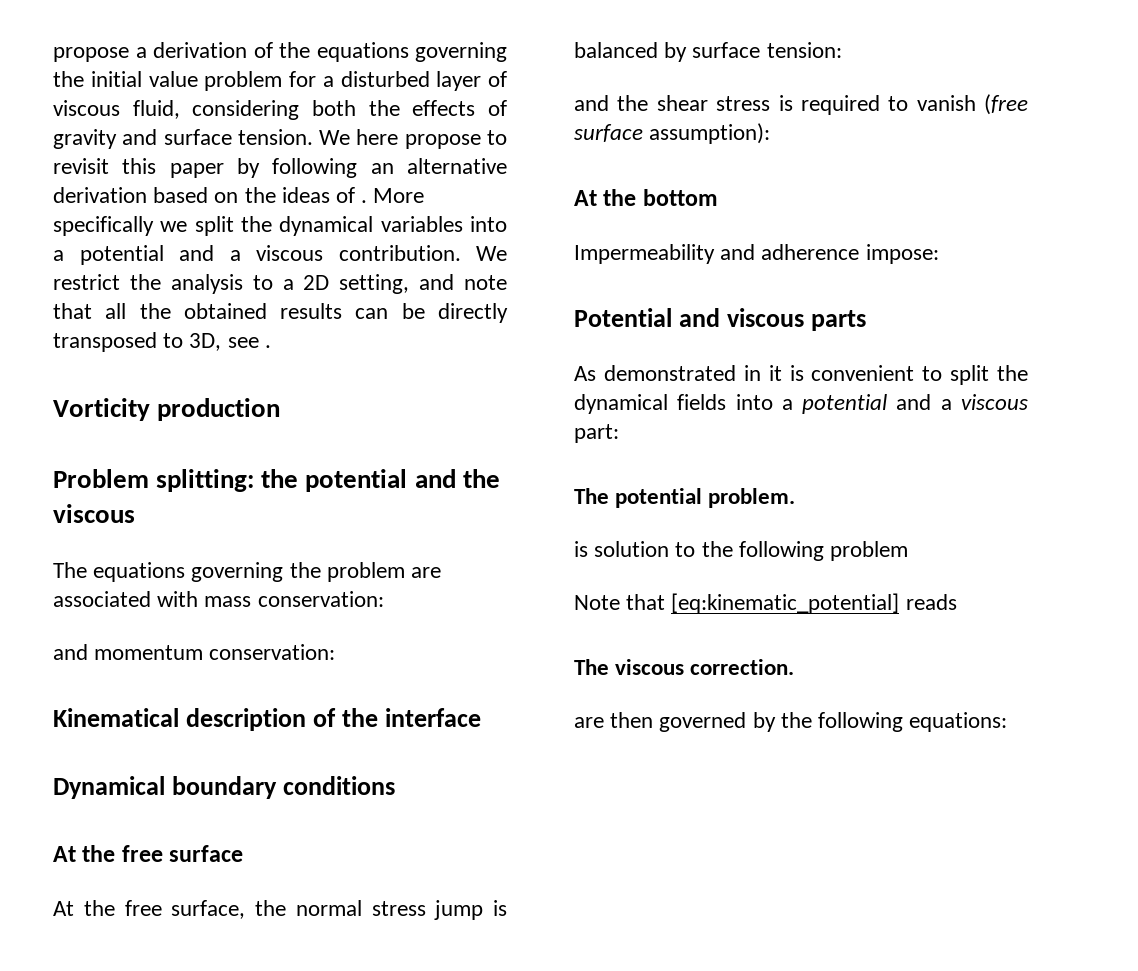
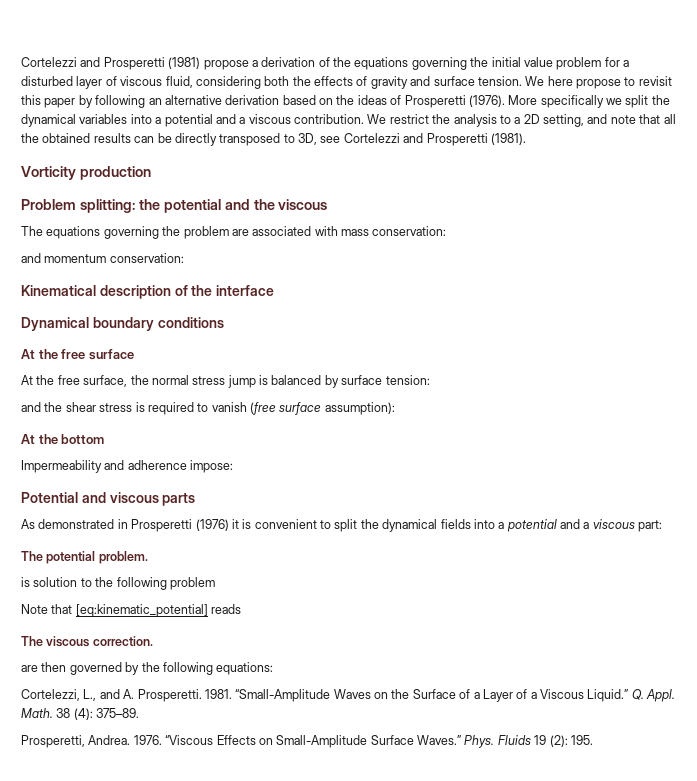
- propose a derivation of the equations governing the initial value problem for a disturbed layer of viscous fluid, considering both the effects of gravity and surface tension.
+ Cortelezzi and Prosperetti (1981) propose a derivation of the equations governing the initial value problem for a disturbed layer of viscous fluid, considering both the effects of gravity and surface tension.
- We here propose to revisit this paper by following an alternative derivation based on the ideas of .
+ We here propose to revisit this paper by following an alternative derivation based on the ideas of Prosperetti (1976).
- We restrict the analysis to a 2D setting, and note that all the obtained results can be directly transposed to 3D, see .
+ We restrict the analysis to a 2D setting, and note that all the obtained results can be directly transposed to 3D, see Cortelezzi and Prosperetti (1981).
- As demonstrated in it is convenient to split the dynamical fields into a potential and a viscous part:
+ As demonstrated in Prosperetti (1976) it is convenient to split the dynamical fields into a potential and a viscous part:
+ Cortelezzi, L., and A. Prosperetti. 1981. “Small-Amplitude Waves on the Surface of a Layer of a Viscous Liquid.” Q. Appl. Math. 38 (4): 375–89.
+ Prosperetti, Andrea. 1976. “Viscous Effects on Small-Amplitude Surface Waves.” Phys. Fluids 19 (2): 195.

